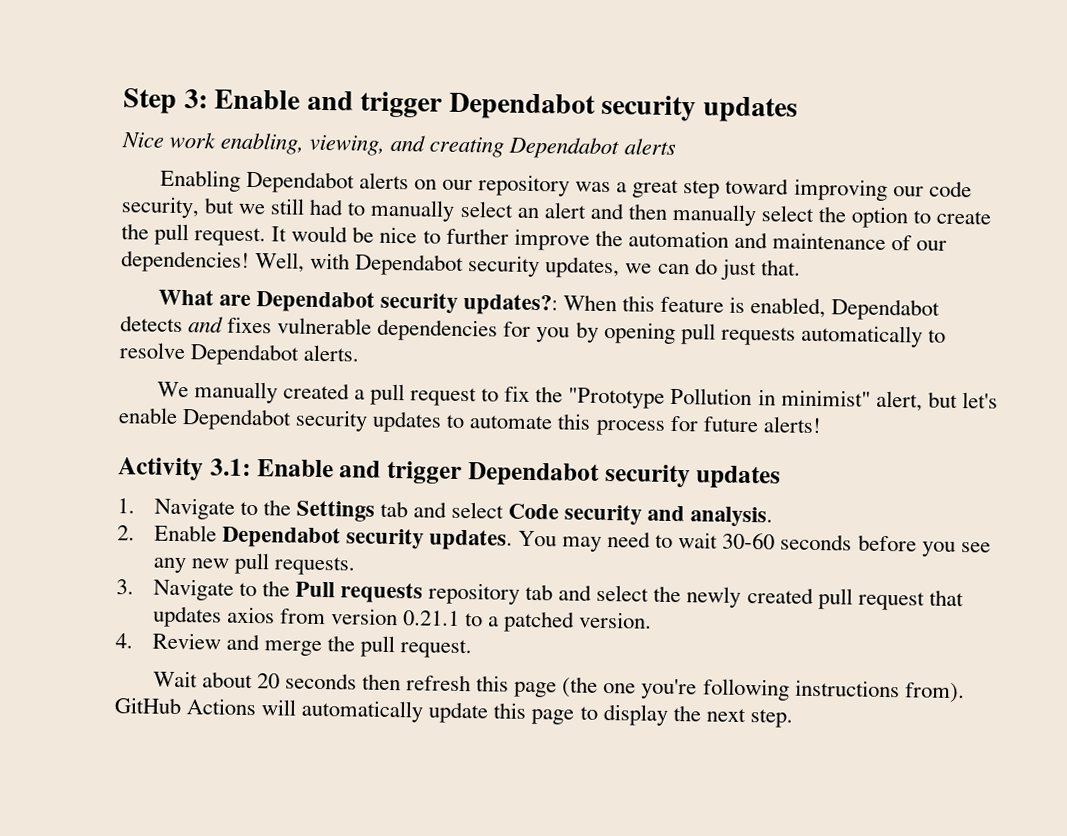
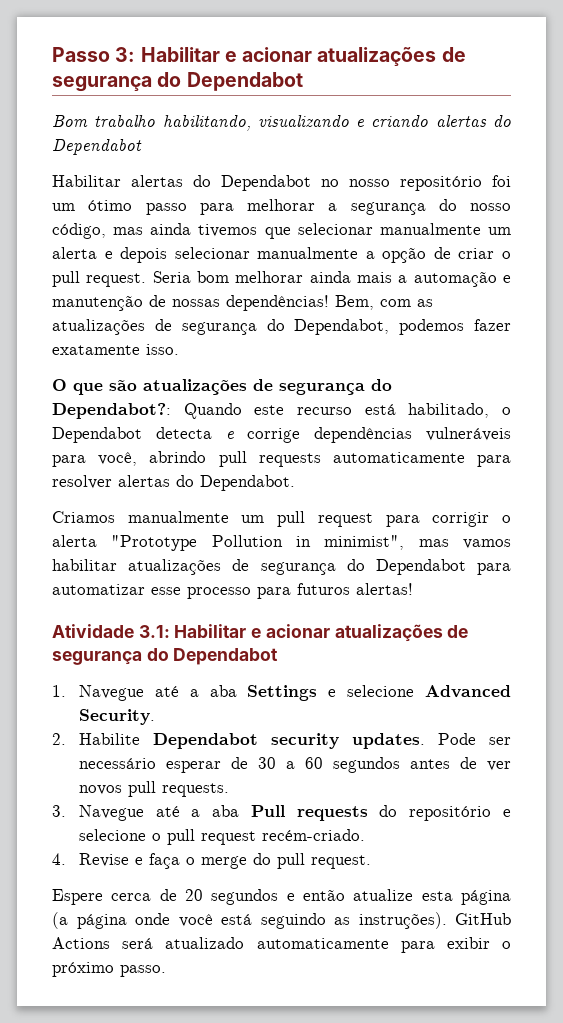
- Step 3: Enable and trigger Dependabot security updates
- Nice work enabling, viewing, and creating Dependabot alerts
- Enabling Dependabot alerts on our repository was a great step toward improving our code security, but we still had to manually select an alert and then manually select the option to create the pull request. It would be nice to further improve the automation and maintenance of our dependencies! Well, with Dependabot security updates, we can do just that.
- What are Dependabot security updates?: When this feature is enabled, Dependabot detects and fixes vulnerable dependencies for you by opening pull requests automatically to resolve Dependabot alerts.
- We manually created a pull request to fix the "Prototype Pollution in minimist" alert, but let's enable Dependabot security updates to automate this process for future alerts!
- Activity 3.1: Enable and trigger Dependabot security updates
+ Passo 3: Habilitar e acionar atualizações de segurança do Dependabot
+ Bom trabalho habilitando, visualizando e criando alertas do Dependabot
+ Habilitar alertas do Dependabot no nosso repositório foi um ótimo passo para melhorar a segurança do nosso código, mas ainda tivemos que selecionar manualmente um alerta e depois selecionar manualmente a opção de criar o pull request. Seria bom melhorar ainda mais a automação e manutenção de nossas dependências! Bem, com as atualizações de segurança do Dependabot, podemos fazer exatamente isso.
+ O que são atualizações de segurança do Dependabot?: Quando este recurso está habilitado, o Dependabot detecta e corrige dependências vulneráveis para você, abrindo pull requests automaticamente para resolver alertas do Dependabot.
+ Criamos manualmente um pull request para corrigir o alerta "Prototype Pollution in minimist", mas vamos habilitar atualizações de segurança do Dependabot para automatizar esse processo para futuros alertas!
+ Atividade 3.1: Habilitar e acionar atualizações de segurança do Dependabot
- 1. Navigate to the Settings tab and select Code security and analysis.
+ 1. Navegue até a aba Settings e selecione Advanced Security.
- 2. Enable Dependabot security updates.
+ 2. Habilite Dependabot security updates.
- You may need to wait 30-60 seconds before you see any new pull requests.
- 3. Navigate to the Pull requests repository tab and select the newly created pull request that updates axios from version 0.21.1 to a patched version.
- 4. Review and merge the pull request.
- Wait about 20 seconds then refresh this page (the one you're following instructions from). GitHub Actions will automatically update this page to display the next step.
+ Pode ser necessário esperar de 30 a 60 segundos antes de ver novos pull requests.
+ 3. Navegue até a aba Pull requests do repositório e selecione o pull request recém-criado.
+ 4. Revise e faça o merge do pull request.
+ Espere cerca de 20 segundos e então atualize esta página (a página onde você está seguindo as instruções). GitHub Actions será atualizado automaticamente para exibir o próximo passo.

